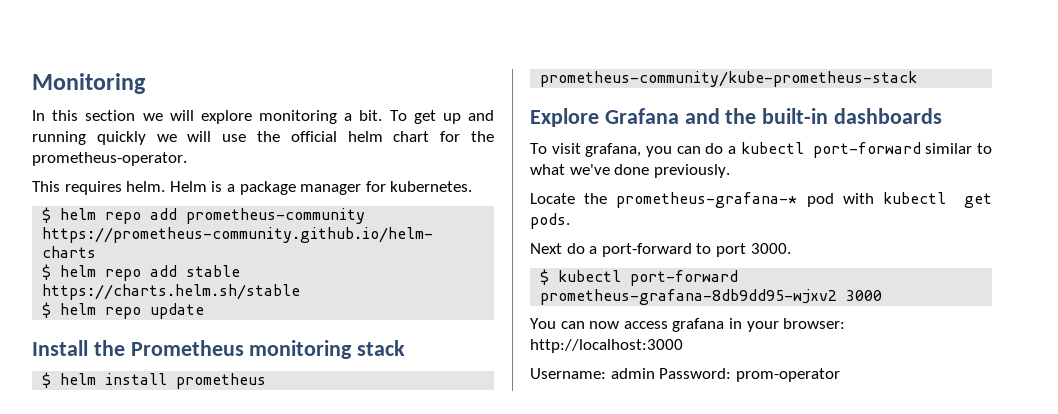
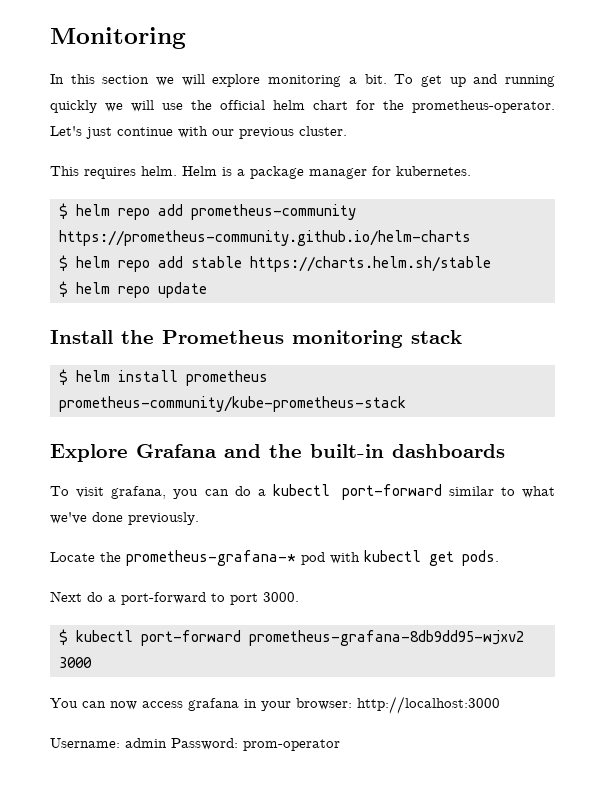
+ Let's just continue with our previous cluster.

